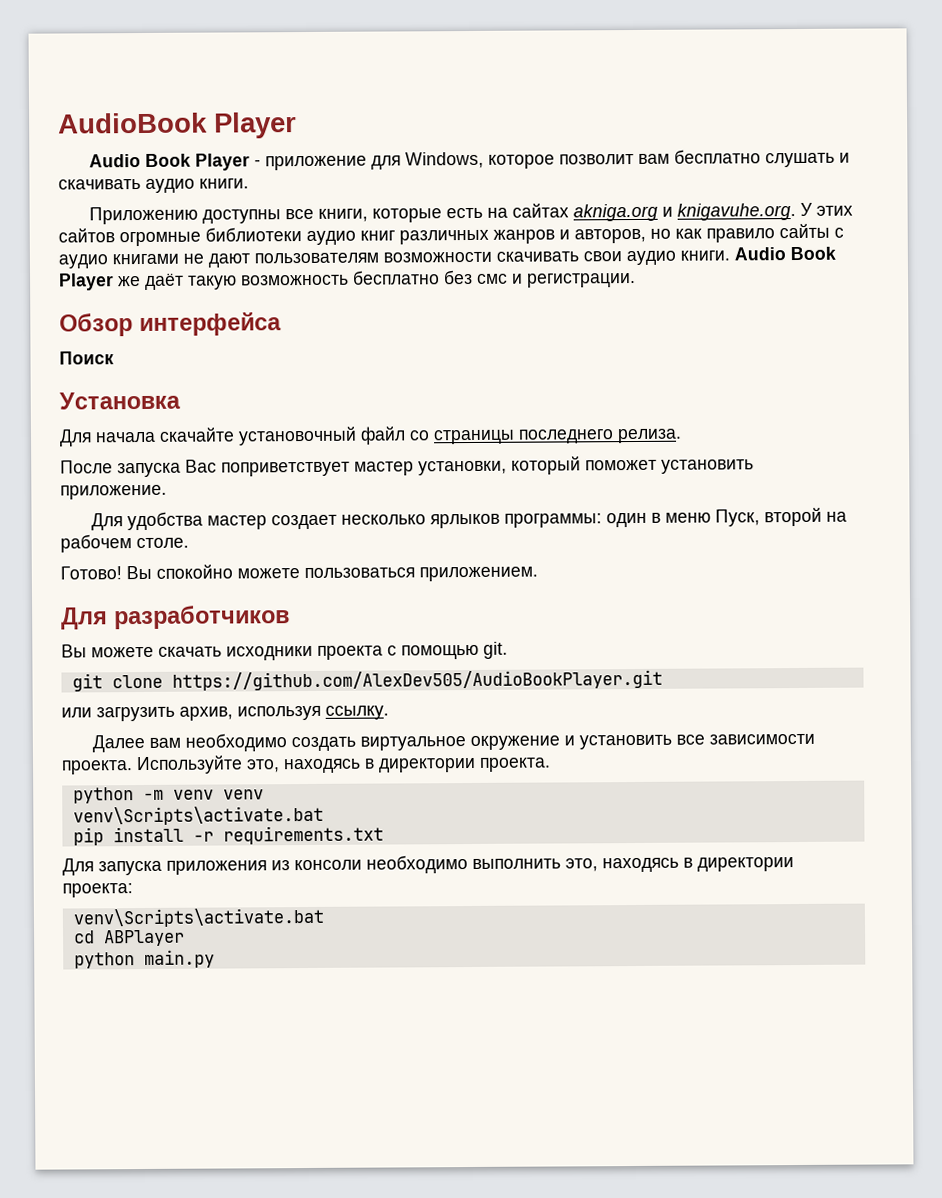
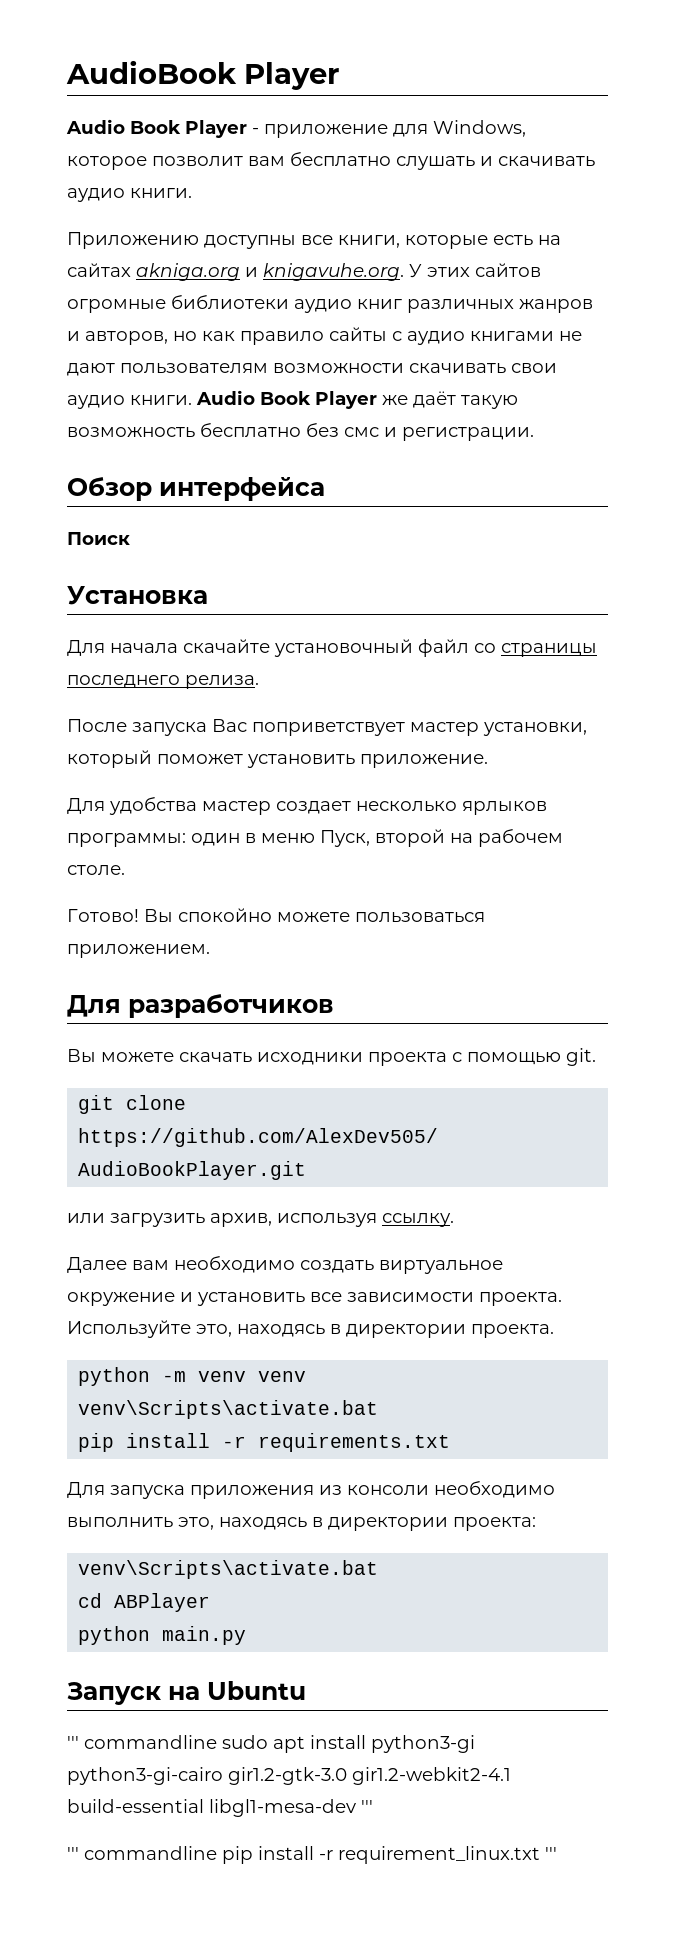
+ Запуск на Ubuntu
+ ''' commandline sudo apt install python3-gi python3-gi-cairo gir1.2-gtk-3.0 gir1.2-webkit2-4.1 build-essential libgl1-mesa-dev '''
+ ''' commandline pip install -r requirement_linux.txt '''

